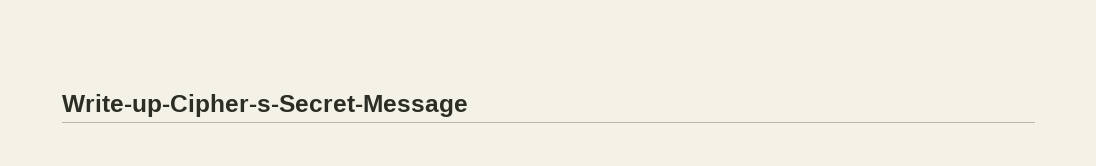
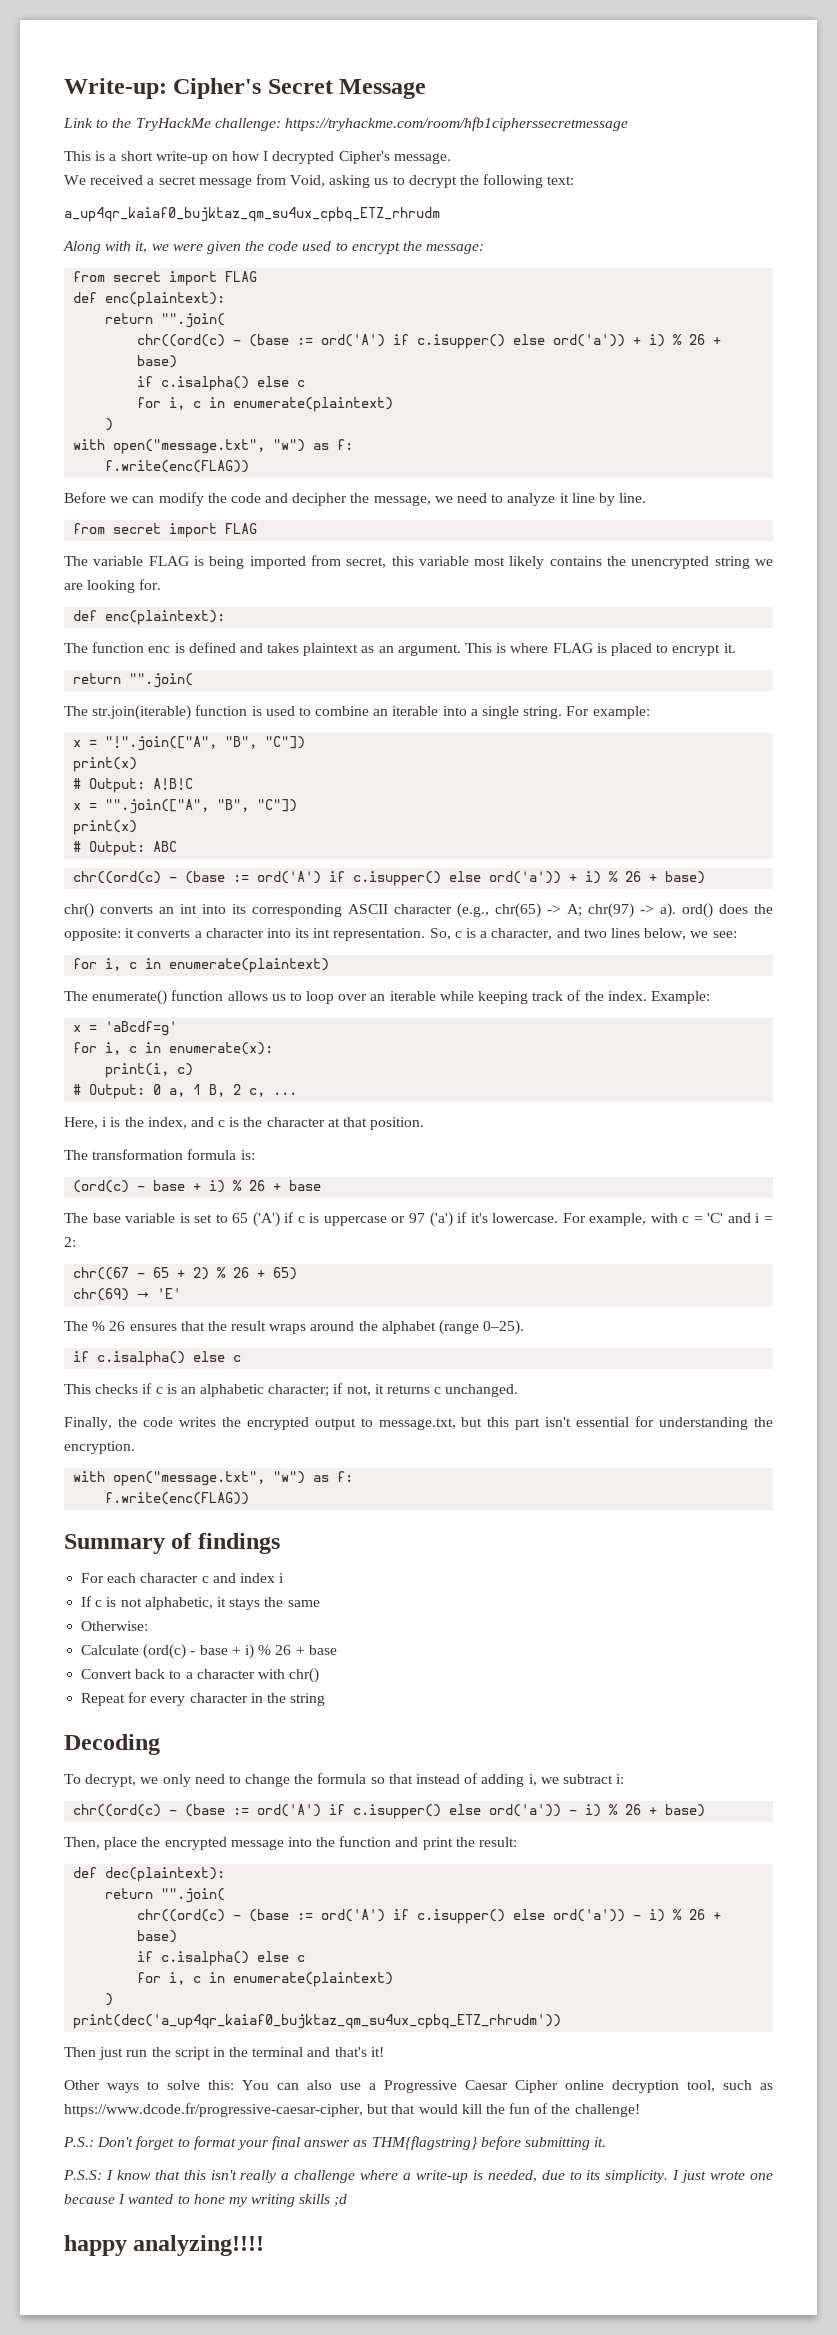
- Write-up-Cipher-s-Secret-Message
+ Write-up: Cipher's Secret Message
+ Link to the TryHackMe challenge: https://tryhackme.com/room/hfb1cipherssecretmessage
+ This is a short write-up on how I decrypted Cipher's message.
+ We received a secret message from Void, asking us to decrypt the following text:
+ a_up4qr_kaiaf0_bujktaz_qm_su4ux_cpbq_ETZ_rhrudm
+ Along with it, we were given the code used to encrypt the message:
+ from secret import FLAG
+ def enc(plaintext):
+ return "".join(
+ chr((ord(c) - (base := ord('A') if c.isupper() else ord('a')) + i) % 26 + base)
+ if c.isalpha() else c
+ for i, c in enumerate(plaintext)
+ )
+ with open("message.txt", "w") as f:
+ f.write(enc(FLAG))
+ Before we can modify the code and decipher the message, we need to analyze it line by line.
+ from secret import FLAG
+ The variable FLAG is being imported from secret, this variable most likely contains the unencrypted string we are looking for.
+ def enc(plaintext):
+ The function enc is defined and takes plaintext as an argument. This is where FLAG is placed to encrypt it.
+ return "".join(
+ The str.join(iterable) function is used to combine an iterable into a single string. For example:
+ x = "!".join(["A", "B", "C"])
+ print(x)
+ # Output: A!B!C
+ x = "".join(["A", "B", "C"])
+ print(x)
+ # Output: ABC
+ chr((ord(c) - (base := ord('A') if c.isupper() else ord('a')) + i) % 26 + base)
+ chr() converts an int into its corresponding ASCII character (e.g., chr(65) -> A; chr(97) -> a). ord() does the opposite: it converts a character into its int representation. So, c is a character, and two lines below, we see:
+ for i, c in enumerate(plaintext)
+ The enumerate() function allows us to loop over an iterable while keeping track of the index. Example:
+ x = 'aBcdf=g'
+ for i, c in enumerate(x):
+ print(i, c)
+ # Output: 0 a, 1 B, 2 c, ...
+ Here, i is the index, and c is the character at that position.
+ The transformation formula is:
+ (ord(c) - base + i) % 26 + base
+ The base variable is set to 65 ('A') if c is uppercase or 97 ('a') if it's lowercase. For example, with c = 'C' and i = 2:
+ chr((67 - 65 + 2) % 26 + 65)
+ chr(69) → 'E'
+ The % 26 ensures that the result wraps around the alphabet (range 0–25).
+ if c.isalpha() else c
+ This checks if c is an alphabetic character; if not, it returns c unchanged.
+ Finally, the code writes the encrypted output to message.txt, but this part isn't essential for understanding the encryption.
+ with open("message.txt", "w") as f:
+ f.write(enc(FLAG))
+ Summary of findings
+ For each character c and index i
+ If c is not alphabetic, it stays the same
+ Otherwise:
+ Calculate (ord(c) - base + i) % 26 + base
+ Convert back to a character with chr()
+ Repeat for every character in the string
+ Decoding
+ To decrypt, we only need to change the formula so that instead of adding i, we subtract i:
+ chr((ord(c) - (base := ord('A') if c.isupper() else ord('a')) - i) % 26 + base)
+ Then, place the encrypted message into the function and print the result:
+ def dec(plaintext):
+ return "".join(
+ chr((ord(c) - (base := ord('A') if c.isupper() else ord('a')) - i) % 26 + base)
+ if c.isalpha() else c
+ for i, c in enumerate(plaintext)
+ )
+ print(dec('a_up4qr_kaiaf0_bujktaz_qm_su4ux_cpbq_ETZ_rhrudm'))
+ Then just run the script in the terminal and that's it!
+ Other ways to solve this: You can also use a Progressive Caesar Cipher online decryption tool, such as https://www.dcode.fr/progressive-caesar-cipher, but that would kill the fun of the challenge!
+ P.S.: Don't forget to format your final answer as THM{flagstring} before submitting it.
+ P.S.S: I know that this isn't really a challenge where a write-up is needed, due to its simplicity. I just wrote one because I wanted to hone my writing skills ;d
+ happy analyzing!!!!

